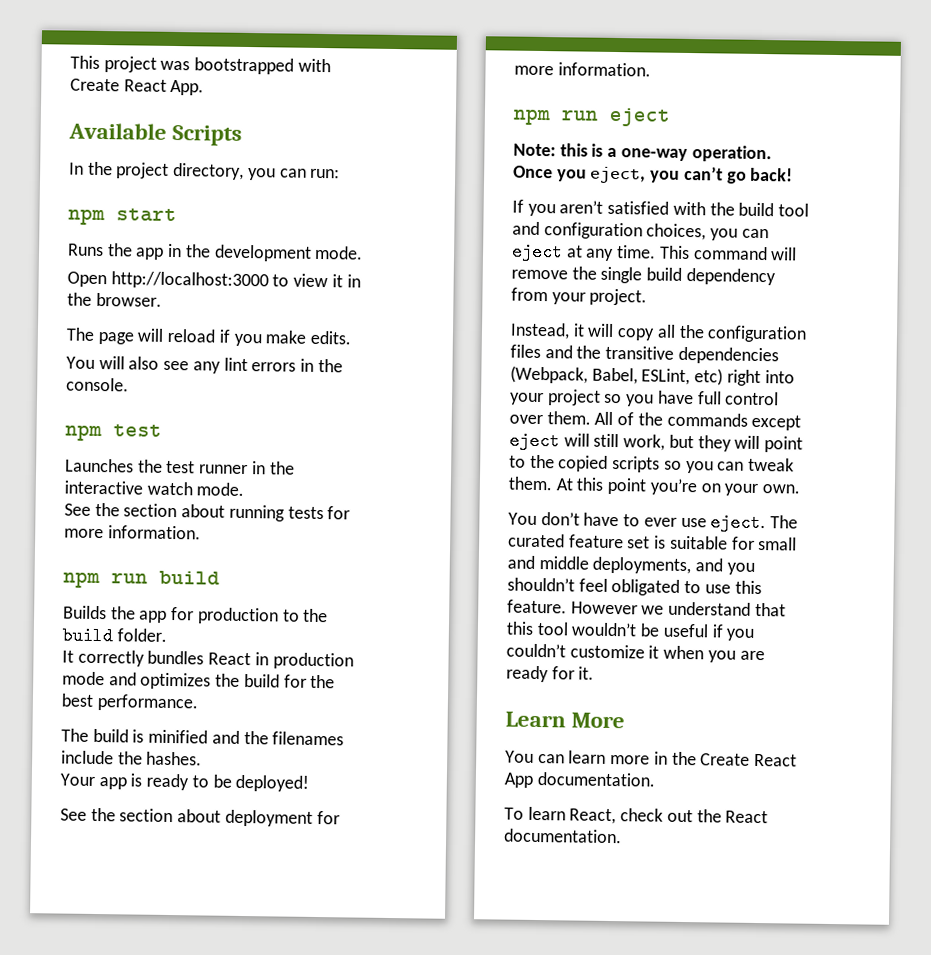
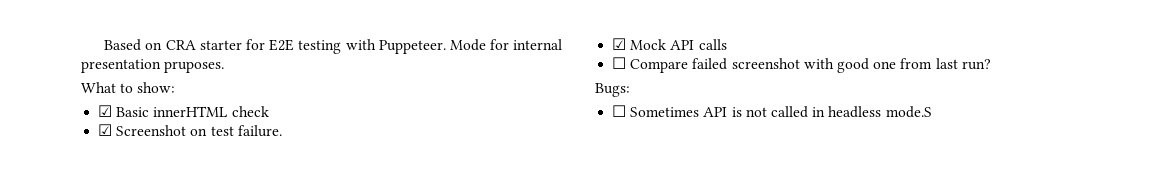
- This project was bootstrapped with Create React App.
- Available Scripts
- In the project directory, you can run:
- npm start
- Runs the app in the development mode.
- Open http://localhost:3000 to view it in the browser.
- The page will reload if you make edits.
- You will also see any lint errors in the console.
- npm test
- Launches the test runner in the interactive watch mode.
- See the section about running tests for more information.
- npm run build
- Builds the app for production to the build folder.
- It correctly bundles React in production mode and optimizes the build for the best performance.
- The build is minified and the filenames include the hashes.
- Your app is ready to be deployed!
- See the section about deployment for more information.
- npm run eject
- Note: this is a one-way operation. Once you eject, you can’t go back!
- If you aren’t satisfied with the build tool and configuration choices, you can eject at any time. This command will remove the single build dependency from your project.
- Instead, it will copy all the configuration files and the transitive dependencies (Webpack, Babel, ESLint, etc) right into your project so you have full control over them. All of the commands except eject will still work, but they will point to the copied scripts so you can tweak them. At this point you’re on your own.
- You don’t have to ever use eject. The curated feature set is suitable for small and middle deployments, and you shouldn’t feel obligated to use this feature. However we understand that this tool wouldn’t be useful if you couldn’t customize it when you are ready for it.
- Learn More
- You can learn more in the Create React App documentation.
- To learn React, check out the React documentation.
+ Based on CRA starter for E2E testing with Puppeteer. Mode for internal presentation pruposes.
+ What to show:
+ ☑ Basic innerHTML check
+ ☑ Screenshot on test failure.
+ ☑ Mock API calls
+ ☐ Compare failed screenshot with good one from last run?
+ Bugs:
+ ☐ Sometimes API is not called in headless mode.S

